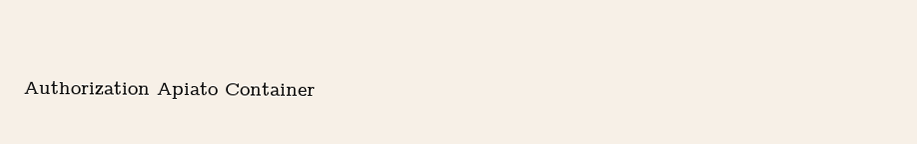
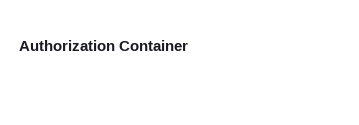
- Authorization Apiato Container
+ Authorization Container

